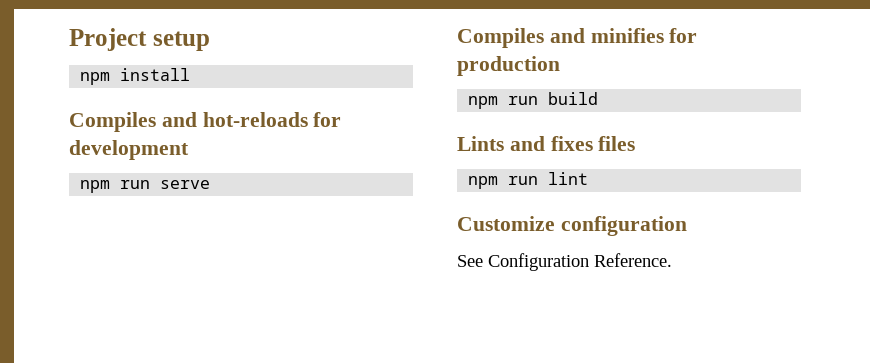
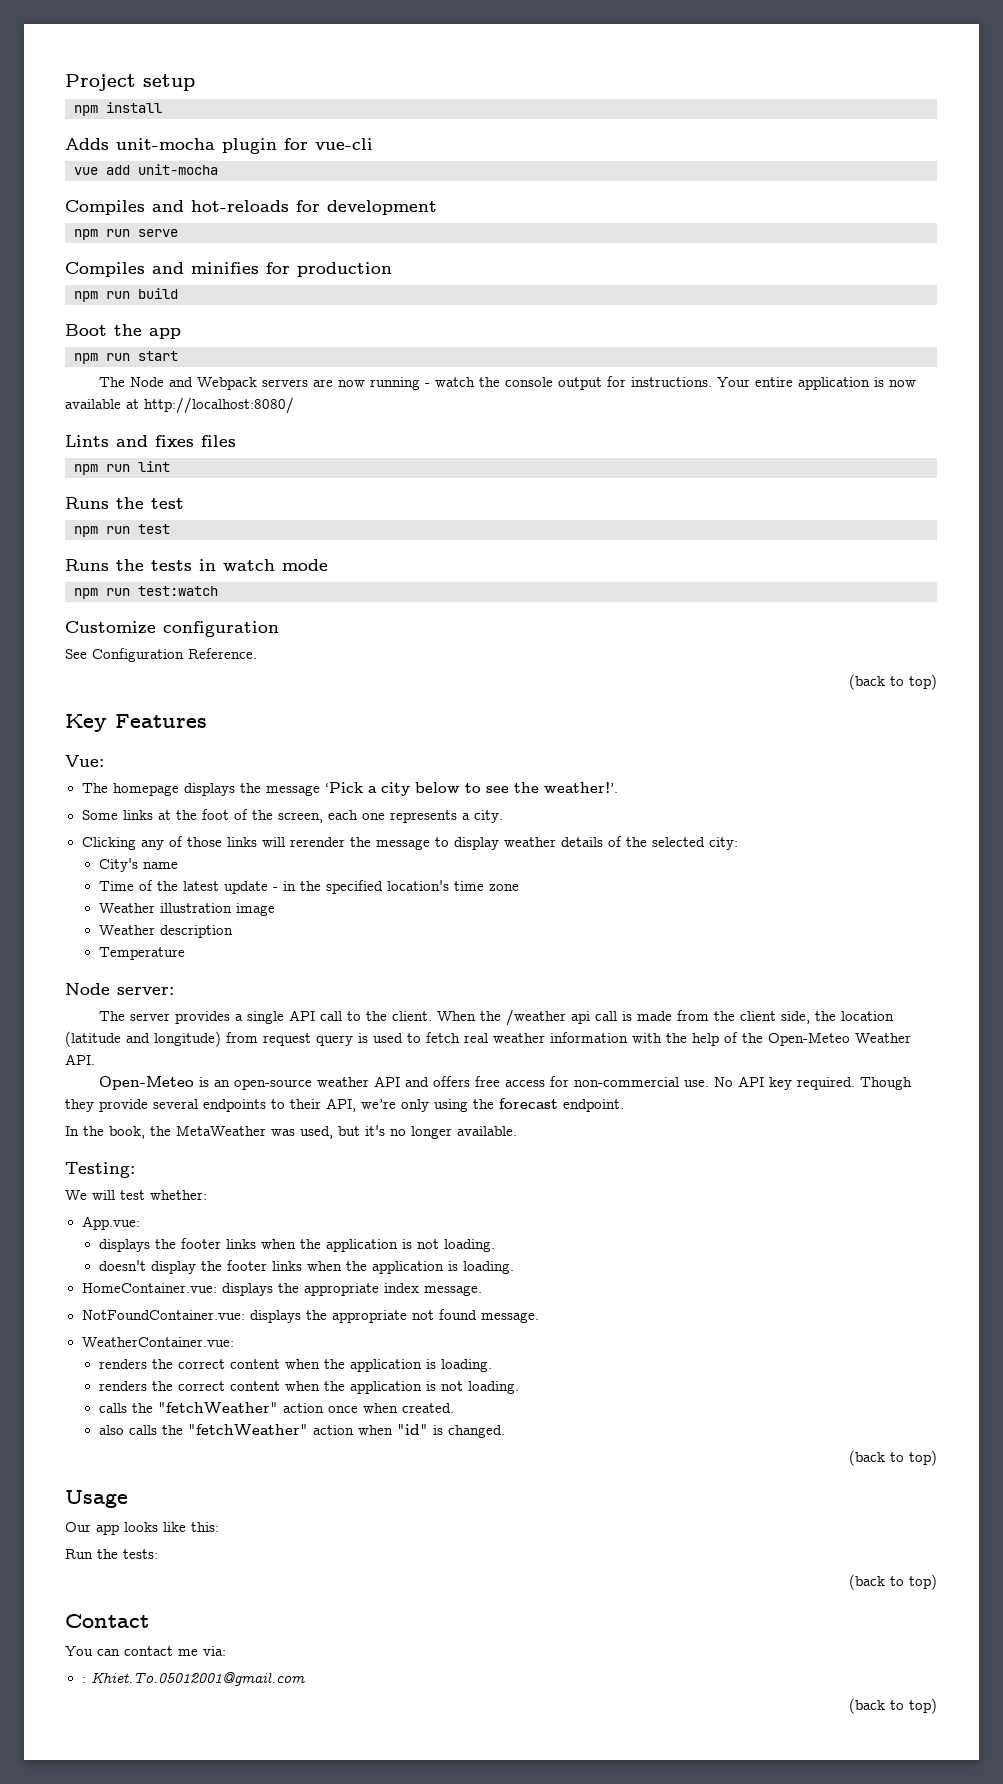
+ Adds unit-mocha plugin for vue-cli
+ vue add unit-mocha
+ Boot the app
+ npm run start
+ The Node and Webpack servers are now running - watch the console output for instructions. Your entire application is now available at http://localhost:8080/
+ Runs the test
+ npm run test
+ Runs the tests in watch mode
+ npm run test:watch
  See Configuration Reference.
+ (back to top)
+ Key Features
+ Vue:
+ The homepage displays the message ‘Pick a city below to see the weather!’.
+ Some links at the foot of the screen, each one represents a city.
+ Clicking any of those links will rerender the message to display weather details of the selected city:
+ City's name
+ Time of the latest update - in the specified location's time zone
+ Weather illustration image
+ Weather description
+ Temperature
+ Node server:
+ The server provides a single API call to the client. When the /weather api call is made from the client side, the location (latitude and longitude) from request query is used to fetch real weather information with the help of the Open-Meteo Weather API.
+ Open-Meteo is an open-source weather API and offers free access for non-commercial use. No API key required. Though they provide several endpoints to their API, we’re only using the forecast endpoint.
+ In the book, the MetaWeather was used, but it's no longer available.
+ Testing:
+ We will test whether:
+ App.vue:
+ displays the footer links when the application is not loading.
+ doesn't display the footer links when the application is loading.
+ HomeContainer.vue: displays the appropriate index message.
+ NotFoundContainer.vue: displays the appropriate not found message.
+ WeatherContainer.vue:
+ renders the correct content when the application is loading.
+ renders the correct content when the application is not loading.
+ calls the "fetchWeather" action once when created.
+ also calls the "fetchWeather" action when "id" is changed.
+ (back to top)
+ Usage
+ Our app looks like this:
+ Run the tests:
+ (back to top)
+ Contact
+ You can contact me via:
+ : Khiet.To.05012001@gmail.com
+ (back to top)

